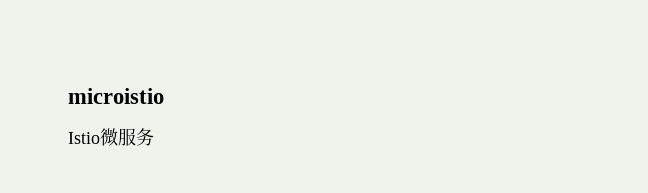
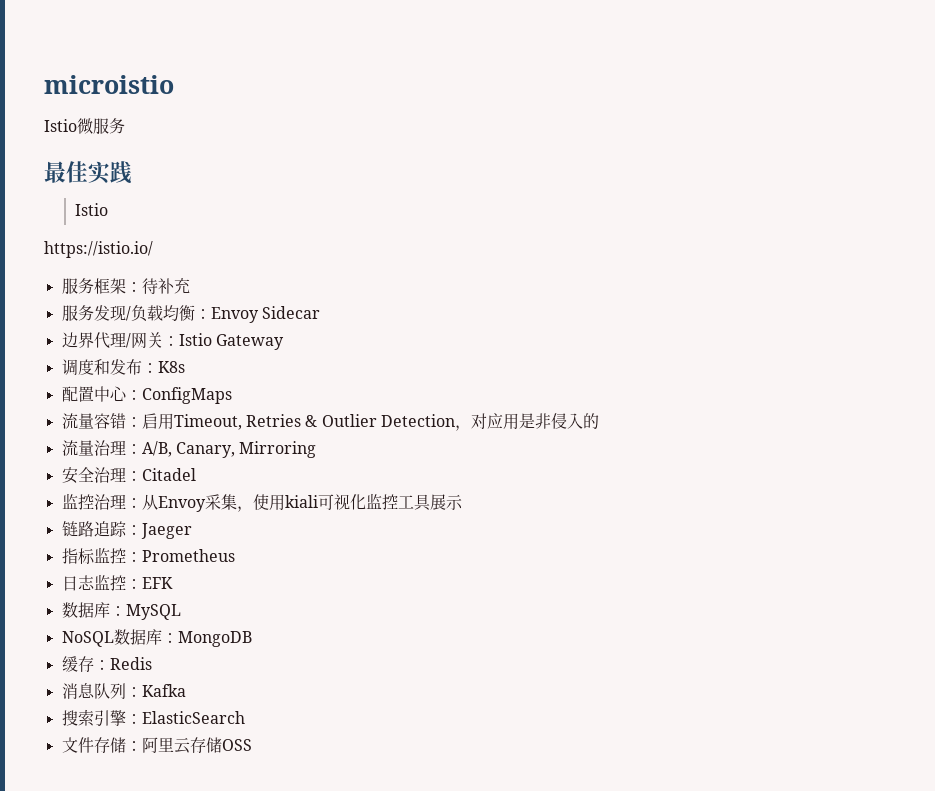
+ 最佳实践
+ Istio
+ https://istio.io/
+ 服务框架：待补充
+ 服务发现/负载均衡：Envoy Sidecar
+ 边界代理/网关：Istio Gateway
+ 调度和发布：K8s
+ 配置中心：ConfigMaps
+ 流量容错：启用Timeout, Retries & Outlier Detection，对应用是非侵入的
+ 流量治理：A/B, Canary, Mirroring
+ 安全治理：Citadel
+ 监控治理：从Envoy采集，使用kiali可视化监控工具展示
+ 链路追踪：Jaeger
+ 指标监控：Prometheus
+ 日志监控：EFK
+ 数据库：MySQL
+ NoSQL数据库：MongoDB
+ 缓存：Redis
+ 消息队列：Kafka
+ 搜索引擎：ElasticSearch
+ 文件存储：阿里云存储OSS

